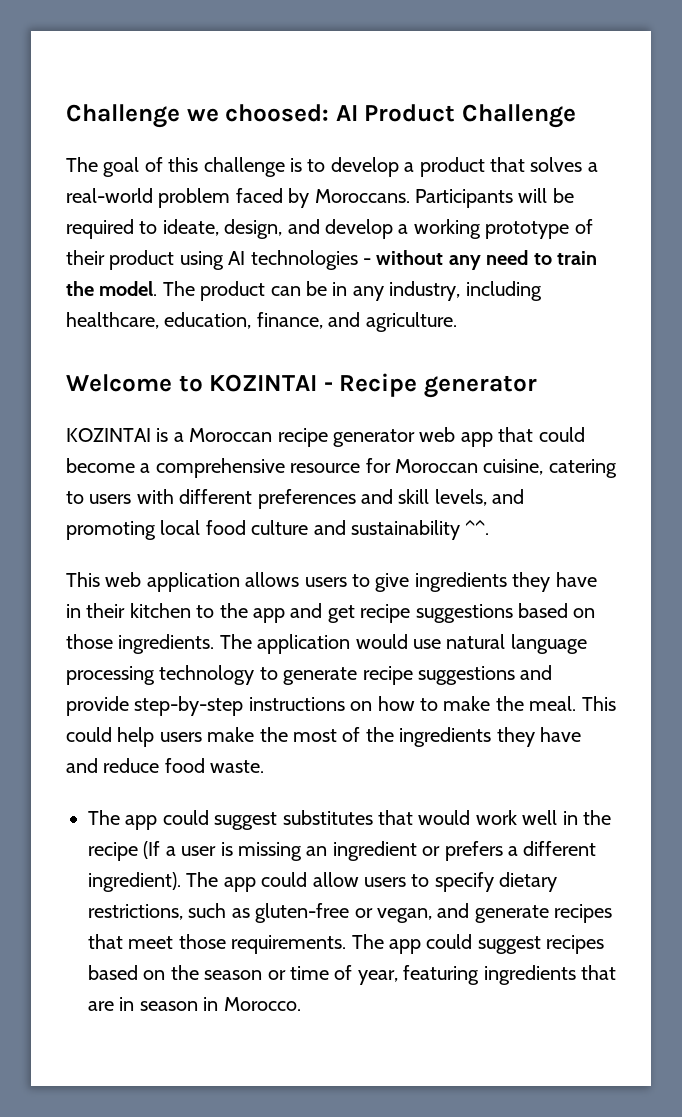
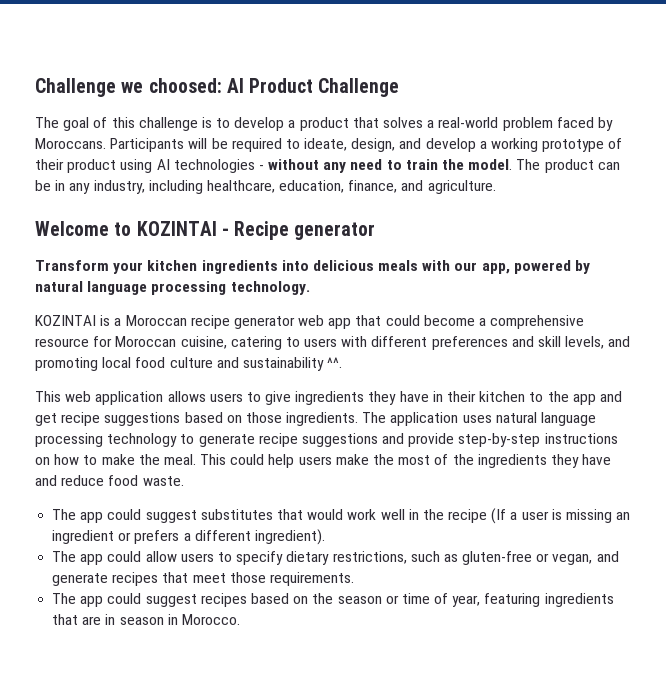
+ Transform your kitchen ingredients into delicious meals with our app, powered by natural language processing technology.
- The application would use natural language processing technology to generate recipe suggestions and provide step-by-step instructions on how to make the meal.
+ The application uses natural language processing technology to generate recipe suggestions and provide step-by-step instructions on how to make the meal.
- The app could suggest substitutes that would work well in the recipe (If a user is missing an ingredient or prefers a different ingredient). The app could allow users to specify dietary restrictions, such as gluten-free or vegan, and generate recipes that meet those requirements. The app could suggest recipes based on the season or time of year, featuring ingredients that are in season in Morocco.
+ The app could suggest substitutes that would work well in the recipe (If a user is missing an ingredient or prefers a different ingredient).
+ The app could allow users to specify dietary restrictions, such as gluten-free or vegan, and generate recipes that meet those requirements.
+ The app could suggest recipes based on the season or time of year, featuring ingredients that are in season in Morocco.

